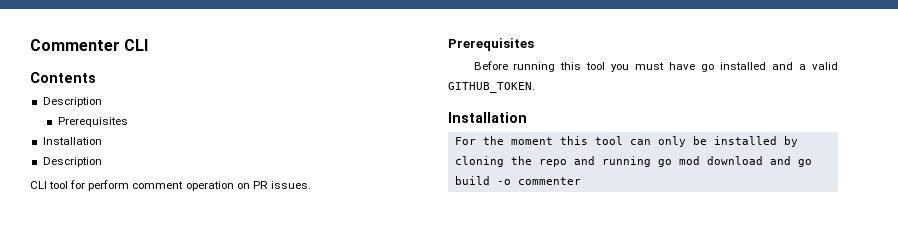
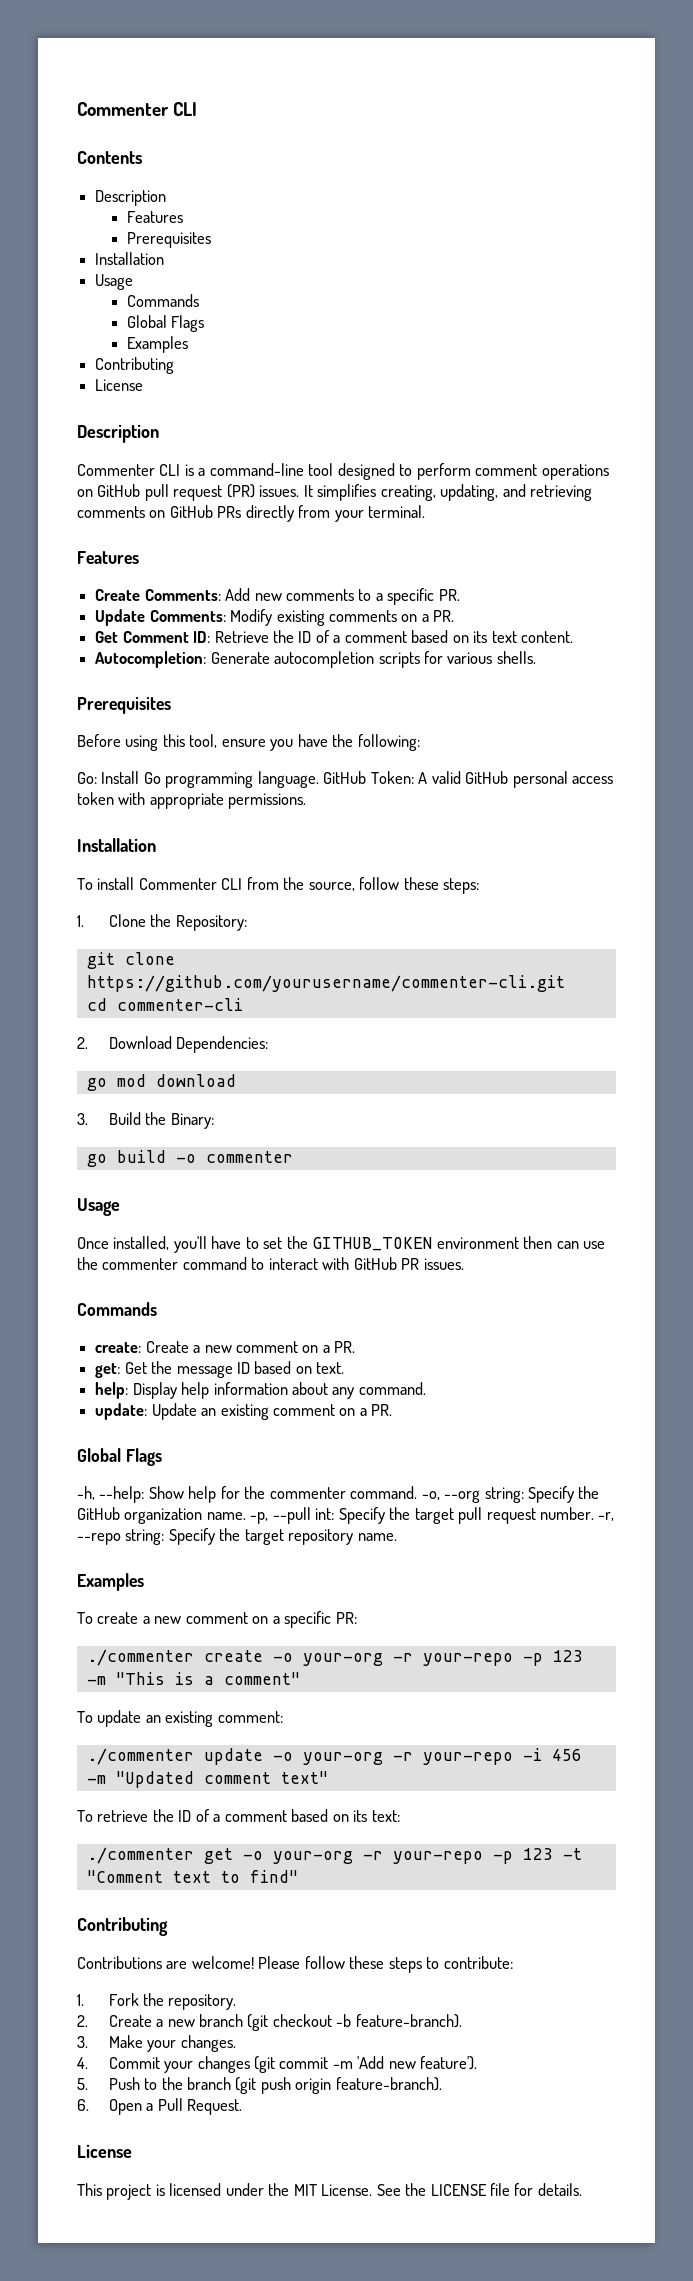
  Contents
  Description
+ Features
  Prerequisites
  Installation
+ Usage
+ Commands
+ Global Flags
+ Examples
+ Contributing
+ License
  Description
- CLI tool for perform comment operation on PR issues.
+ Commenter CLI is a command-line tool designed to perform comment operations on GitHub pull request (PR) issues. It simplifies creating, updating, and retrieving comments on GitHub PRs directly from your terminal.
+ Features
+ Create Comments: Add new comments to a specific PR.
+ Update Comments: Modify existing comments on a PR.
+ Get Comment ID: Retrieve the ID of a comment based on its text content.
+ Autocompletion: Generate autocompletion scripts for various shells.
  Prerequisites
- Before running this tool you must have go installed and a valid GITHUB_TOKEN.
+ Before using this tool, ensure you have the following:
+ Go: Install Go programming language. GitHub Token: A valid GitHub personal access token with appropriate permissions.
  Installation
- For the moment this tool can only be installed by cloning the repo and running go mod download and go build -o commenter
+ To install Commenter CLI from the source, follow these steps:
+ 1. Clone the Repository:
+ git clone https://github.com/yourusername/commenter-cli.git
+ cd commenter-cli
+ 2. Download Dependencies:
+ go mod download
+ 3. Build the Binary:
+ go build -o commenter
+ Usage
+ Once installed, you'll have to set the GITHUB_TOKEN environment then can use the commenter command to interact with GitHub PR issues.
+ Commands
+ create: Create a new comment on a PR.
+ get: Get the message ID based on text.
+ help: Display help information about any command.
+ update: Update an existing comment on a PR.
+ Global Flags
+ -h, --help: Show help for the commenter command. -o, --org string: Specify the GitHub organization name. -p, --pull int: Specify the target pull request number. -r, --repo string: Specify the target repository name.
+ Examples
+ To create a new comment on a specific PR:
+ ./commenter create -o your-org -r your-repo -p 123 -m "This is a comment"
+ To update an existing comment:
+ ./commenter update -o your-org -r your-repo -i 456 -m "Updated comment text"
+ To retrieve the ID of a comment based on its text:
+ ./commenter get -o your-org -r your-repo -p 123 -t "Comment text to find"
+ Contributing
+ Contributions are welcome! Please follow these steps to contribute:
+ 1. Fork the repository.
+ 2. Create a new branch (git checkout -b feature-branch).
+ 3. Make your changes.
+ 4. Commit your changes (git commit -m 'Add new feature').
+ 5. Push to the branch (git push origin feature-branch).
+ 6. Open a Pull Request.
+ License
+ This project is licensed under the MIT License. See the LICENSE file for details.

